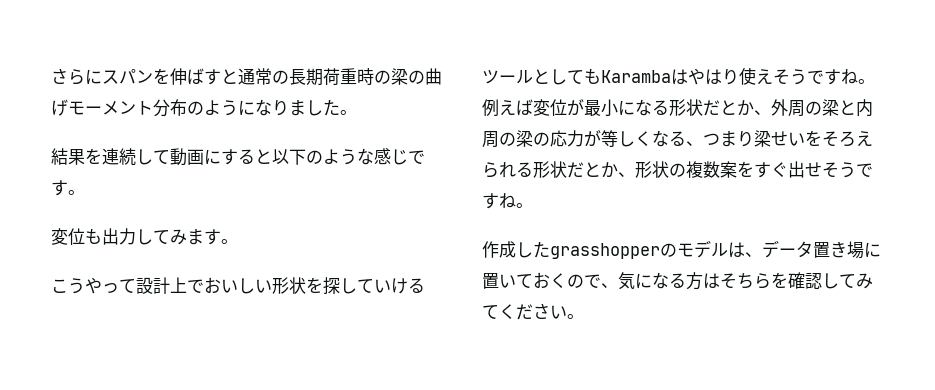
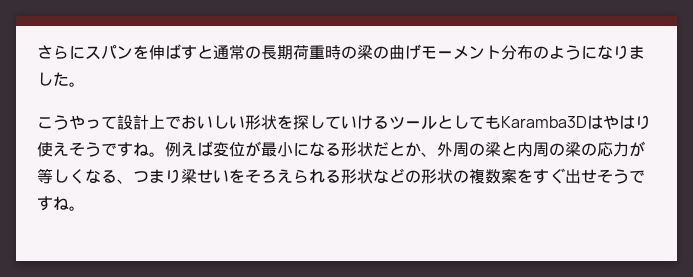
- 結果を連続して動画にすると以下のような感じです。
- 変位も出力してみます。
- こうやって設計上でおいしい形状を探していけるツールとしてもKarambaはやはり使えそうですね。
+ こうやって設計上でおいしい形状を探していけるツールとしてもKaramba3Dはやはり使えそうですね。
- 例えば変位が最小になる形状だとか、外周の梁と内周の梁の応力が等しくなる、つまり梁せいをそろえられる形状だとか、形状の複数案をすぐ出せそうですね。
+ 例えば変位が最小になる形状だとか、外周の梁と内周の梁の応力が等しくなる、つまり梁せいをそろえられる形状などの形状の複数案をすぐ出せそうですね。
- 作成したgrasshopperのモデルは、データ置き場に置いておくので、気になる方はそちらを確認してみてください。

